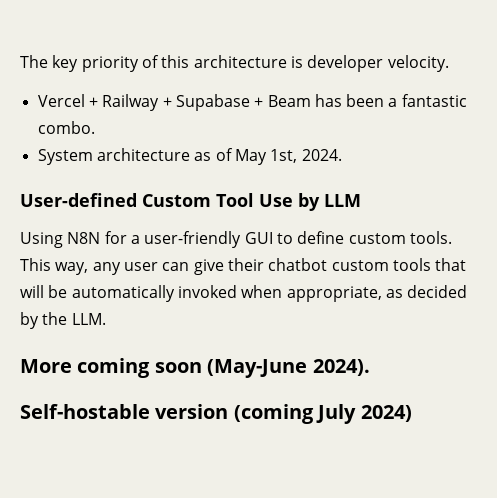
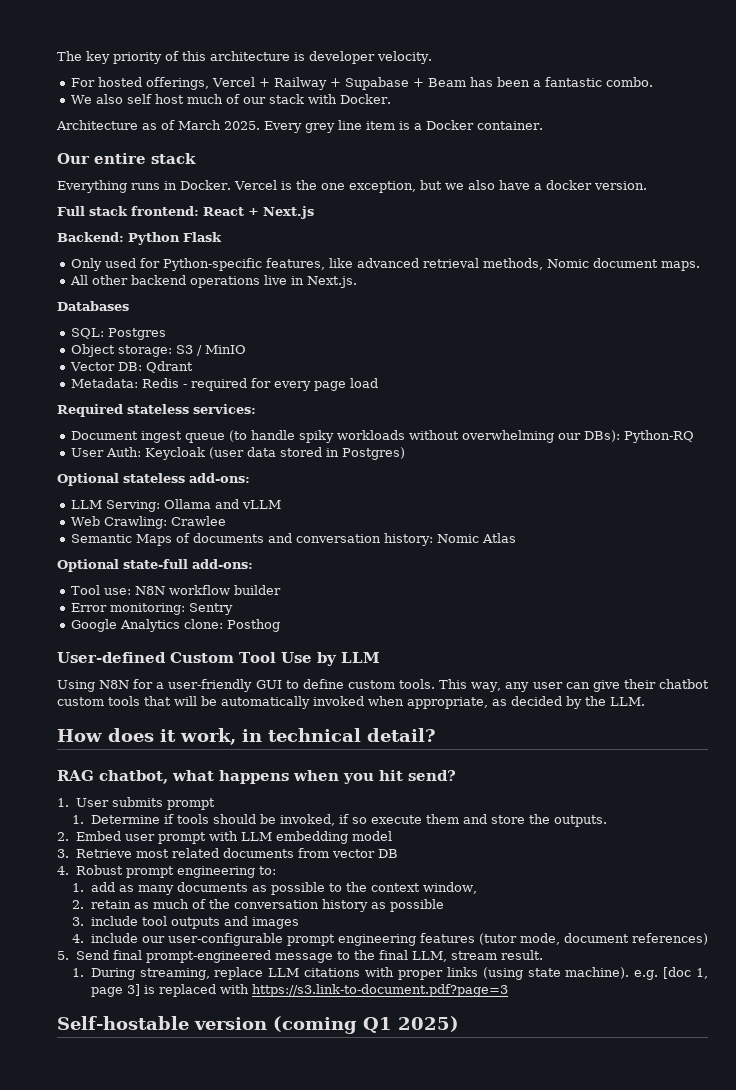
- Vercel + Railway + Supabase + Beam has been a fantastic combo.
+ For hosted offerings, Vercel + Railway + Supabase + Beam has been a fantastic combo.
- System architecture as of May 1st, 2024.
+ We also self host much of our stack with Docker.
+ Architecture as of March 2025. Every grey line item is a Docker container.
+ Our entire stack
+ Everything runs in Docker. Vercel is the one exception, but we also have a docker version.
+ Full stack frontend: React + Next.js
+ Backend: Python Flask
+ Only used for Python-specific features, like advanced retrieval methods, Nomic document maps.
+ All other backend operations live in Next.js.
+ Databases
+ SQL: Postgres
+ Object storage: S3 / MinIO
+ Vector DB: Qdrant
+ Metadata: Redis - required for every page load
+ Required stateless services:
+ Document ingest queue (to handle spiky workloads without overwhelming our DBs): Python-RQ
+ User Auth: Keycloak (user data stored in Postgres)
+ Optional stateless add-ons:
+ LLM Serving: Ollama and vLLM
+ Web Crawling: Crawlee
+ Semantic Maps of documents and conversation history: Nomic Atlas
+ Optional state-full add-ons:
+ Tool use: N8N workflow builder
+ Error monitoring: Sentry
+ Google Analytics clone: Posthog
- More coming soon (May-June 2024).
+ How does it work, in technical detail?
+ RAG chatbot, what happens when you hit send?
+ 1. User submits prompt
+ 1. Determine if tools should be invoked, if so execute them and store the outputs.
+ 2. Embed user prompt with LLM embedding model
+ 3. Retrieve most related documents from vector DB
+ 4. Robust prompt engineering to:
+ 1. add as many documents as possible to the context window,
+ 2. retain as much of the conversation history as possible
+ 3. include tool outputs and images
+ 4. include our user-configurable prompt engineering features (tutor mode, document references)
+ 5. Send final prompt-engineered message to the final LLM, stream result.
+ 1. During streaming, replace LLM citations with proper links (using state machine). e.g. [doc 1, page 3] is replaced with https://s3.link-to-document.pdf?page=3
- Self-hostable version (coming July 2024)
+ Self-hostable version (coming Q1 2025)

